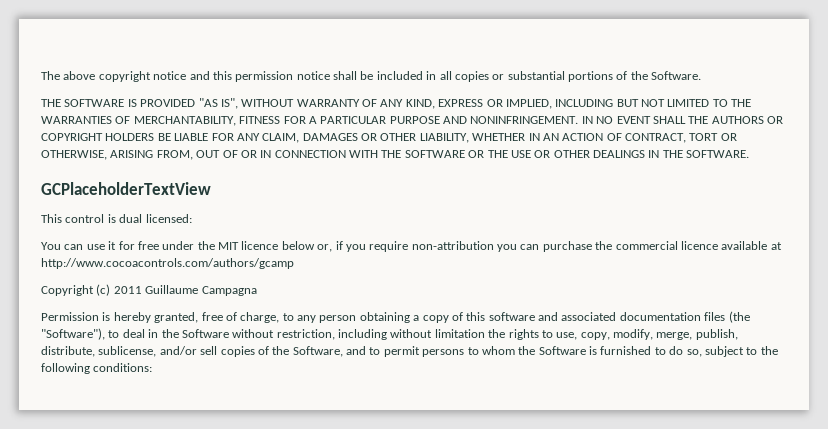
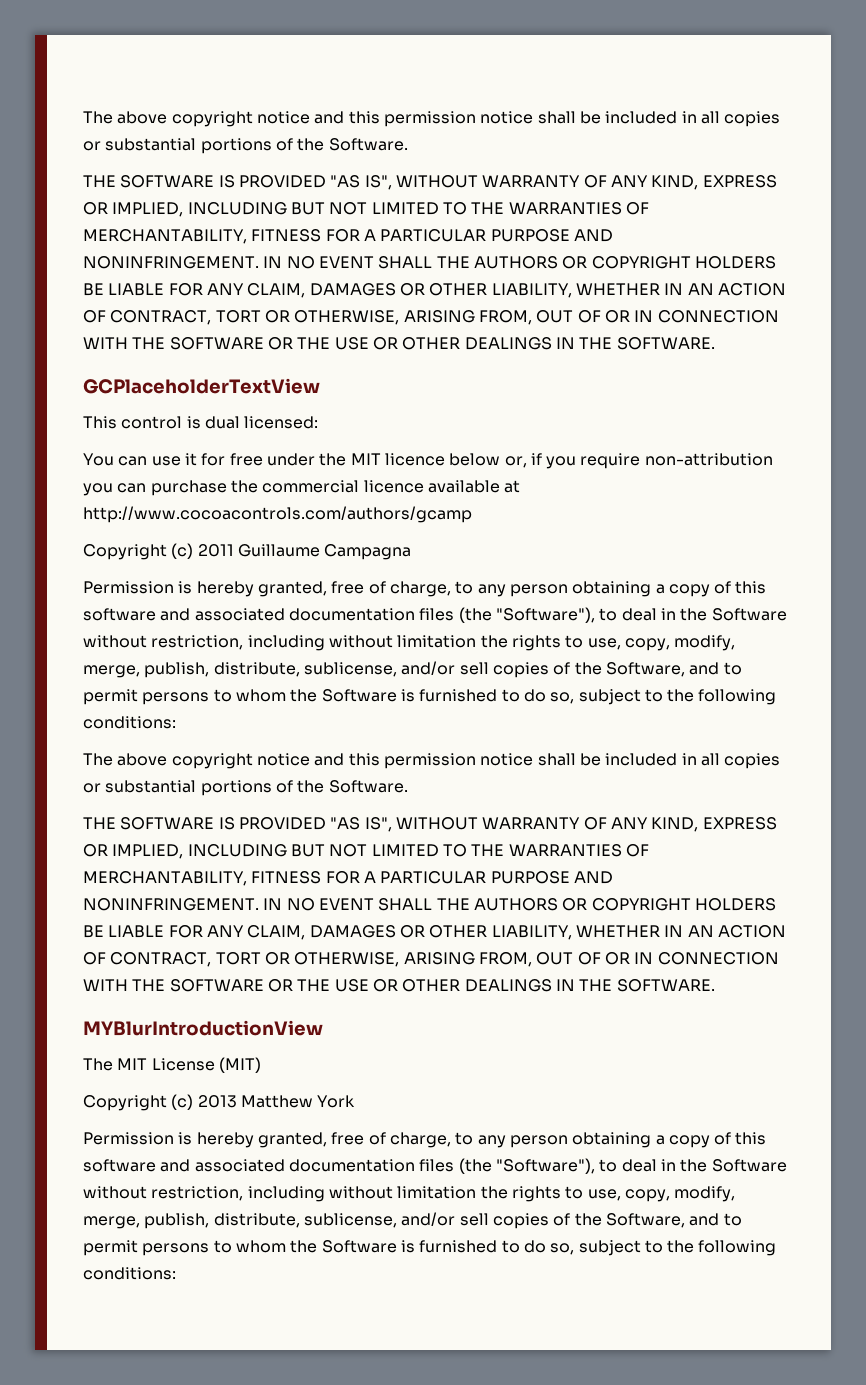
  Copyright (c) 2011 Guillaume Campagna
+ Permission is hereby granted, free of charge, to any person obtaining a copy of this software and associated documentation files (the "Software"), to deal in the Software without restriction, including without limitation the rights to use, copy, modify, merge, publish, distribute, sublicense, and/or sell copies of the Software, and to permit persons to whom the Software is furnished to do so, subject to the following conditions:
+ The above copyright notice and this permission notice shall be included in all copies or substantial portions of the Software.
+ THE SOFTWARE IS PROVIDED "AS IS", WITHOUT WARRANTY OF ANY KIND, EXPRESS OR IMPLIED, INCLUDING BUT NOT LIMITED TO THE WARRANTIES OF MERCHANTABILITY, FITNESS FOR A PARTICULAR PURPOSE AND NONINFRINGEMENT. IN NO EVENT SHALL THE AUTHORS OR COPYRIGHT HOLDERS BE LIABLE FOR ANY CLAIM, DAMAGES OR OTHER LIABILITY, WHETHER IN AN ACTION OF CONTRACT, TORT OR OTHERWISE, ARISING FROM, OUT OF OR IN CONNECTION WITH THE SOFTWARE OR THE USE OR OTHER DEALINGS IN THE SOFTWARE.
+ MYBlurIntroductionView
+ The MIT License (MIT)
+ Copyright (c) 2013 Matthew York

